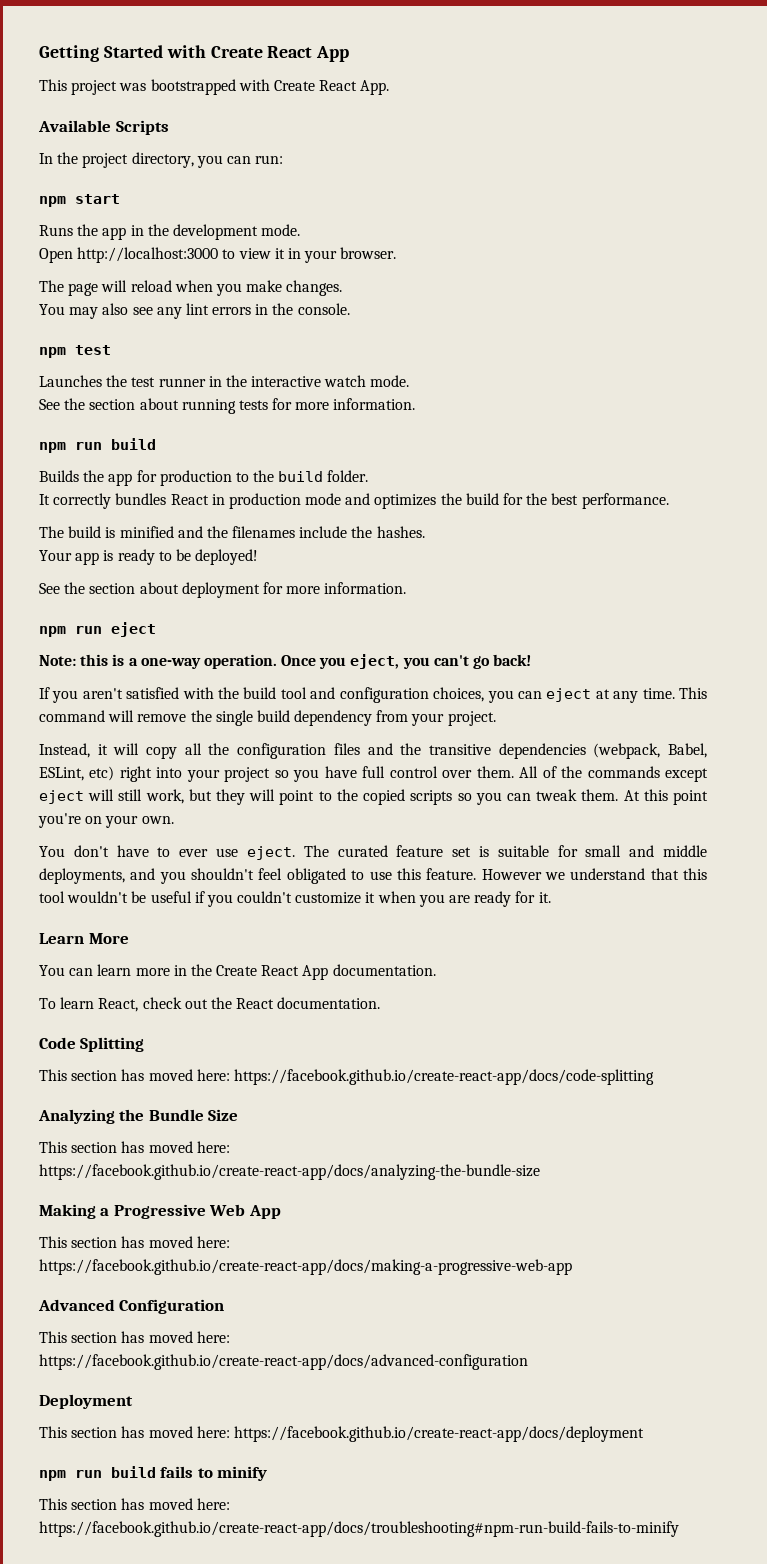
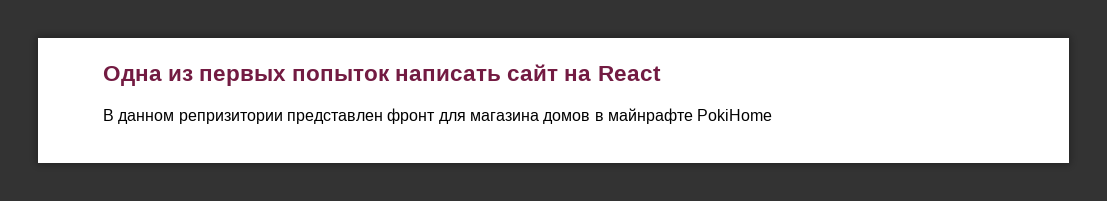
- Getting Started with Create React App
- This project was bootstrapped with Create React App.
- Available Scripts
- In the project directory, you can run:
- npm start
- Runs the app in the development mode.
- Open http://localhost:3000 to view it in your browser.
- The page will reload when you make changes.
- You may also see any lint errors in the console.
- npm test
- Launches the test runner in the interactive watch mode.
- See the section about running tests for more information.
- npm run build
- Builds the app for production to the build folder.
- It correctly bundles React in production mode and optimizes the build for the best performance.
- The build is minified and the filenames include the hashes.
- Your app is ready to be deployed!
- See the section about deployment for more information.
- npm run eject
- Note: this is a one-way operation. Once you eject, you can't go back!
- If you aren't satisfied with the build tool and configuration choices, you can eject at any time. This command will remove the single build dependency from your project.
- Instead, it will copy all the configuration files and the transitive dependencies (webpack, Babel, ESLint, etc) right into your project so you have full control over them. All of the commands except eject will still work, but they will point to the copied scripts so you can tweak them. At this point you're on your own.
- You don't have to ever use eject. The curated feature set is suitable for small and middle deployments, and you shouldn't feel obligated to use this feature. However we understand that this tool wouldn't be useful if you couldn't customize it when you are ready for it.
- Learn More
- You can learn more in the Create React App documentation.
- To learn React, check out the React documentation.
- Code Splitting
- This section has moved here: https://facebook.github.io/create-react-app/docs/code-splitting
- Analyzing the Bundle Size
- This section has moved here: https://facebook.github.io/create-react-app/docs/analyzing-the-bundle-size
- Making a Progressive Web App
- This section has moved here: https://facebook.github.io/create-react-app/docs/making-a-progressive-web-app
- Advanced Configuration
- This section has moved here: https://facebook.github.io/create-react-app/docs/advanced-configuration
- Deployment
- This section has moved here: https://facebook.github.io/create-react-app/docs/deployment
- npm run build fails to minify
- This section has moved here: https://facebook.github.io/create-react-app/docs/troubleshooting#npm-run-build-fails-to-minify
+ Одна из первых попыток написать сайт на React
+ В данном репризитории представлен фронт для магазина домов в майнрафте PokiHome

